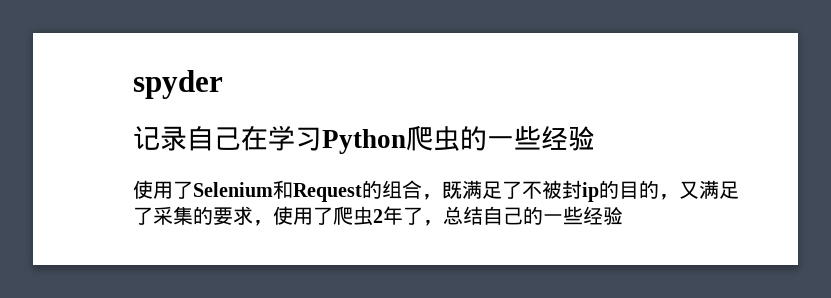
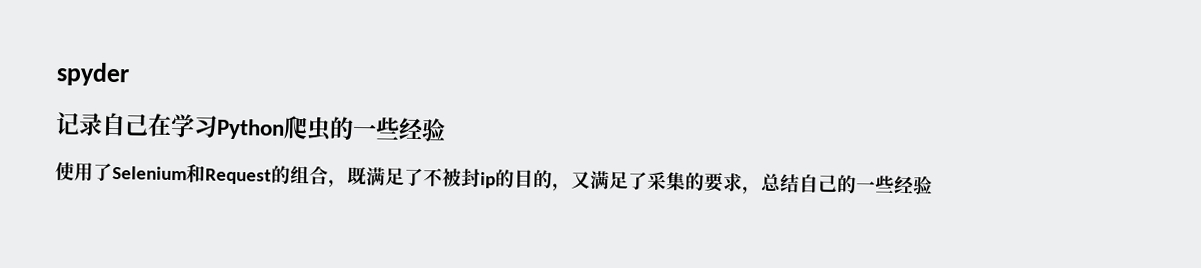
- 使用了Selenium和Request的组合，既满足了不被封ip的目的，又满足了采集的要求，使用了爬虫2年了，总结自己的一些经验
+ 使用了Selenium和Request的组合，既满足了不被封ip的目的，又满足了采集的要求，总结自己的一些经验

